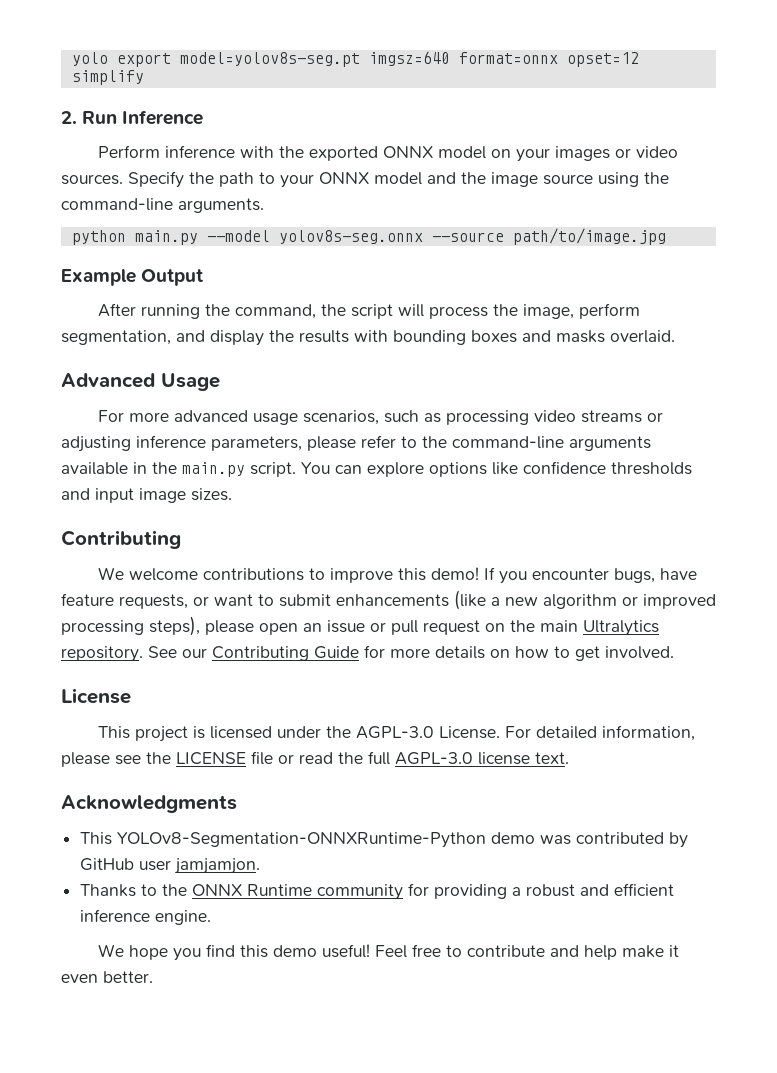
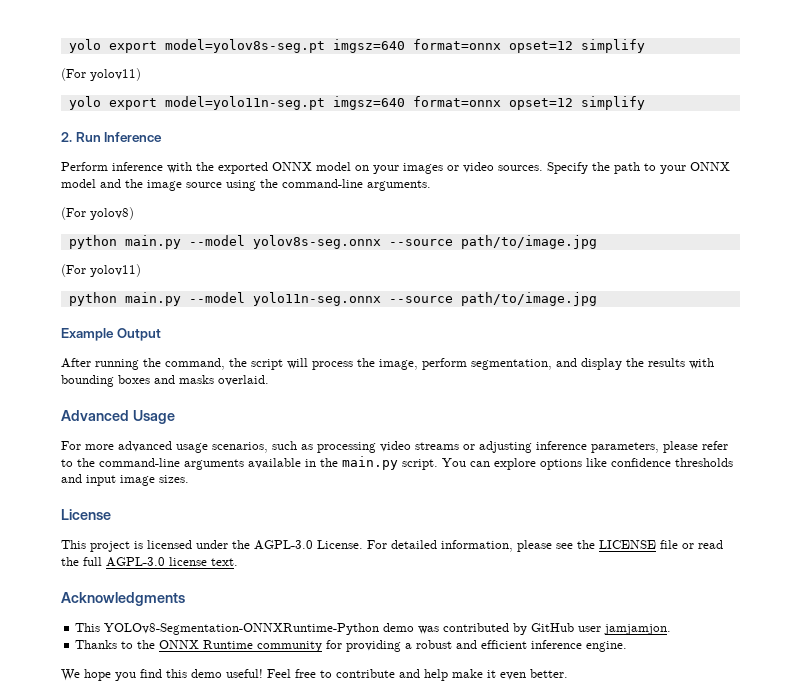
  yolo export model=yolov8s-seg.pt imgsz=640 format=onnx opset=12 simplify
+ (For yolov11)
+ yolo export model=yolo11n-seg.pt imgsz=640 format=onnx opset=12 simplify
+ (For yolov8)
  python main.py --model yolov8s-seg.onnx --source path/to/image.jpg
+ (For yolov11)
+ python main.py --model yolo11n-seg.onnx --source path/to/image.jpg
  You can explore options like confidence thresholds and input image sizes.
- Contributing
- We welcome contributions to improve this demo! If you encounter bugs, have feature requests, or want to submit enhancements (like a new algorithm or improved processing steps), please open an issue or pull request on the main Ultralytics repository. See our Contributing Guide for more details on how to get involved.

